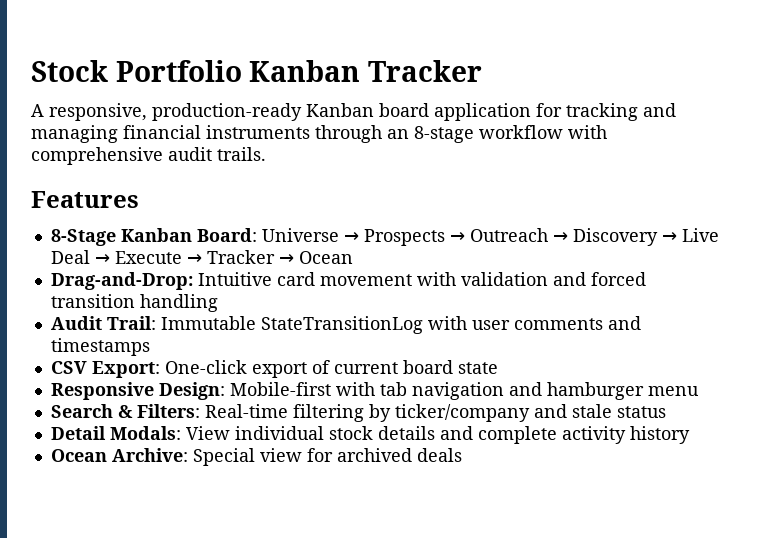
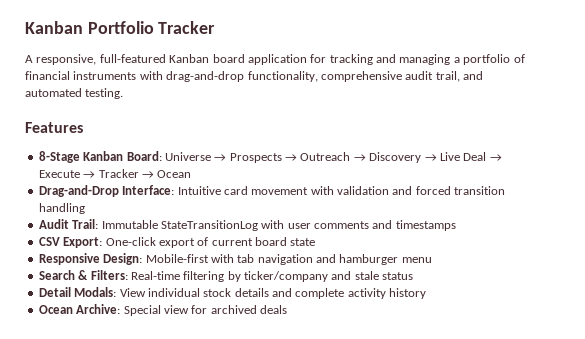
- Stock Portfolio Kanban Tracker
+ Kanban Portfolio Tracker
- A responsive, production-ready Kanban board application for tracking and managing financial instruments through an 8-stage workflow with comprehensive audit trails.
+ A responsive, full-featured Kanban board application for tracking and managing a portfolio of financial instruments with drag-and-drop functionality, comprehensive audit trail, and automated testing.
- Drag-and-Drop: Intuitive card movement with validation and forced transition handling
+ Drag-and-Drop Interface: Intuitive card movement with validation and forced transition handling

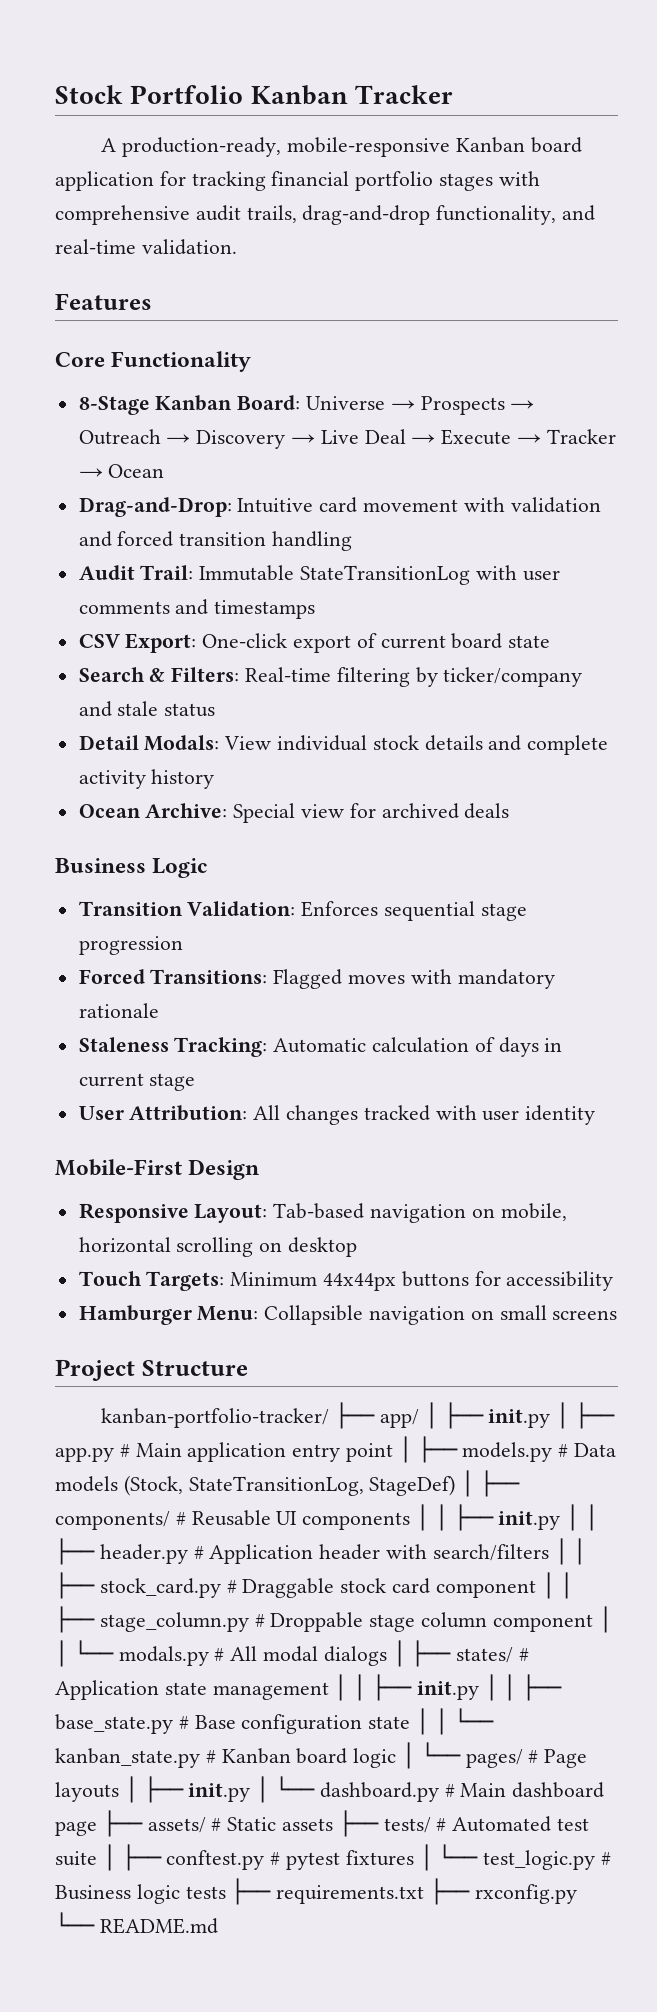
- Kanban Portfolio Tracker
+ Stock Portfolio Kanban Tracker
- A responsive, full-featured Kanban board application for tracking and managing a portfolio of financial instruments with drag-and-drop functionality, comprehensive audit trail, and automated testing.
+ A production-ready, mobile-responsive Kanban board application for tracking financial portfolio stages with comprehensive audit trails, drag-and-drop functionality, and real-time validation.
+ Core Functionality
- Drag-and-Drop Interface: Intuitive card movement with validation and forced transition handling
+ Drag-and-Drop: Intuitive card movement with validation and forced transition handling
- Responsive Design: Mobile-first with tab navigation and hamburger menu
+ Business Logic
+ Transition Validation: Enforces sequential stage progression
+ Forced Transitions: Flagged moves with mandatory rationale
+ Staleness Tracking: Automatic calculation of days in current stage
+ User Attribution: All changes tracked with user identity
+ Mobile-First Design
+ Responsive Layout: Tab-based navigation on mobile, horizontal scrolling on desktop
+ Touch Targets: Minimum 44x44px buttons for accessibility
+ Hamburger Menu: Collapsible navigation on small screens
+ Project Structure
+ kanban-portfolio-tracker/ ├── app/ │ ├── init.py │ ├── app.py # Main application entry point │ ├── models.py # Data models (Stock, StateTransitionLog, StageDef) │ ├── components/ # Reusable UI components │ │ ├── init.py │ │ ├── header.py # Application header with search/filters │ │ ├── stock_card.py # Draggable stock card component │ │ ├── stage_column.py # Droppable stage column component │ │ └── modals.py # All modal dialogs │ ├── states/ # Application state management │ │ ├── init.py │ │ ├── base_state.py # Base configuration state │ │ └── kanban_state.py # Kanban board logic │ └── pages/ # Page layouts │ ├── init.py │ └── dashboard.py # Main dashboard page ├── assets/ # Static assets ├── tests/ # Automated test suite │ ├── conftest.py # pytest fixtures │ └── test_logic.py # Business logic tests ├── requirements.txt ├── rxconfig.py └── README.md

